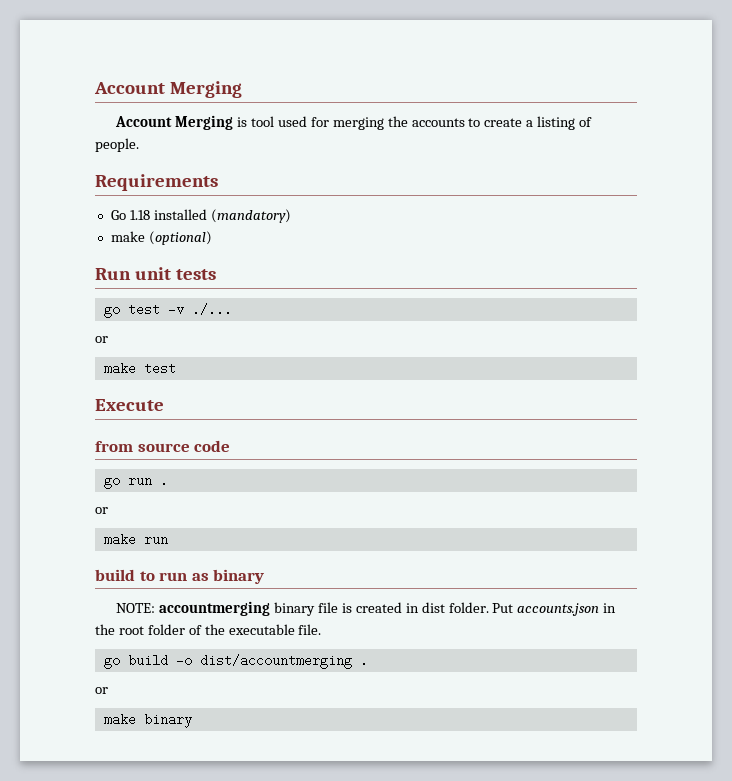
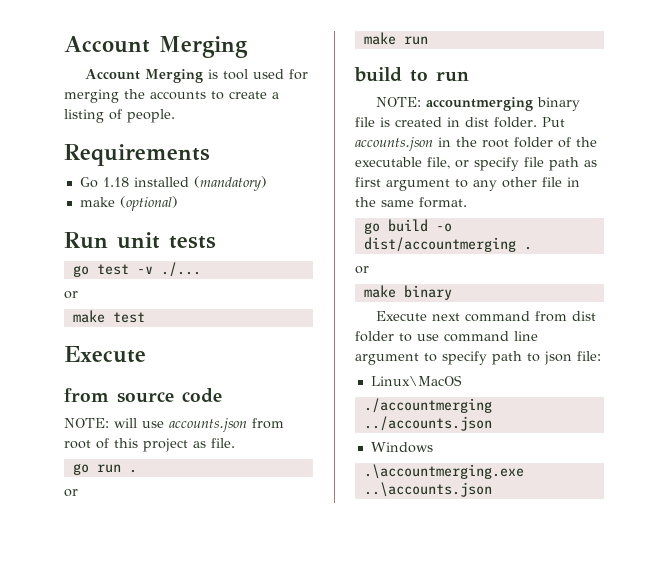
+ NOTE: will use accounts.json from root of this project as file.
- build to run as binary
+ build to run
- Put accounts.json in the root folder of the executable file.
+ Put accounts.json in the root folder of the executable file, or specify file path as first argument to any other file in the same format.
+ Execute next command from dist folder to use command line argument to specify path to json file:
+ Linux\MacOS
+ ./accountmerging ../accounts.json
+ Windows
+ .\accountmerging.exe ..\accounts.json

